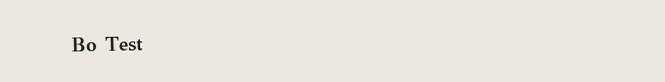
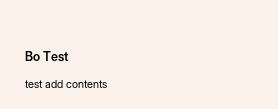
+ test add contents

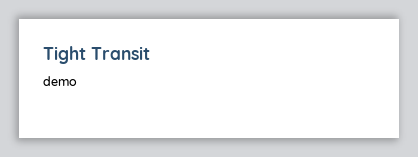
- Bo Test
- test add contents
+ Tight Transit
+ demo

